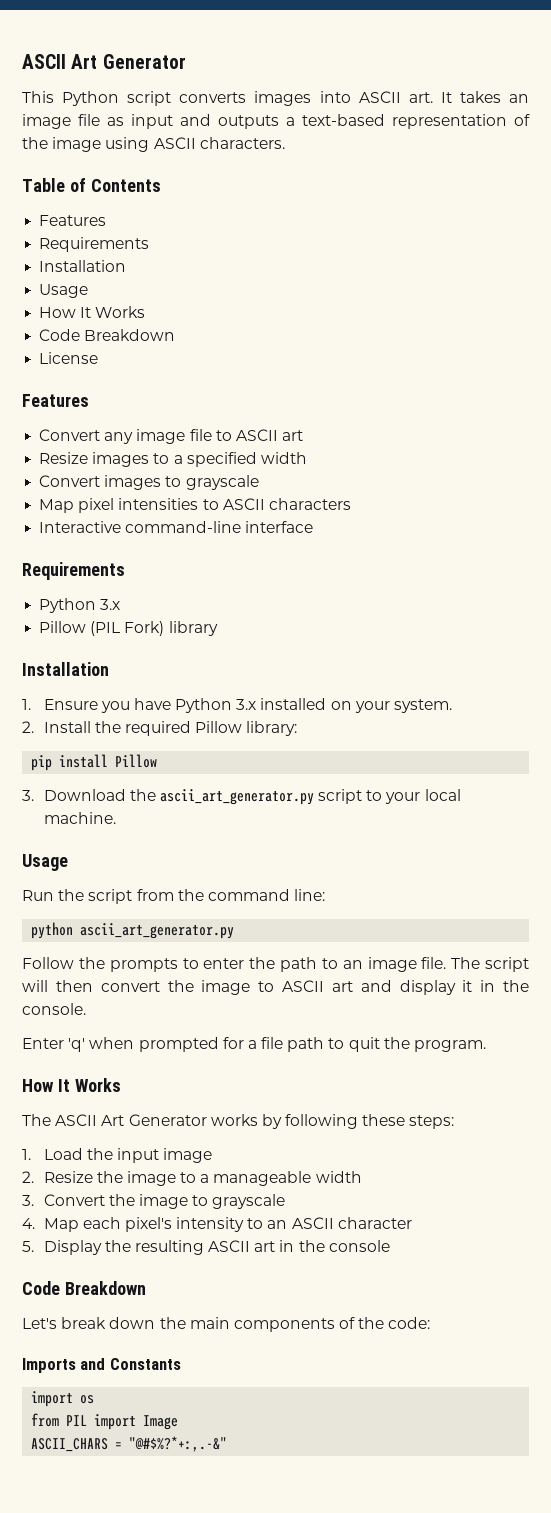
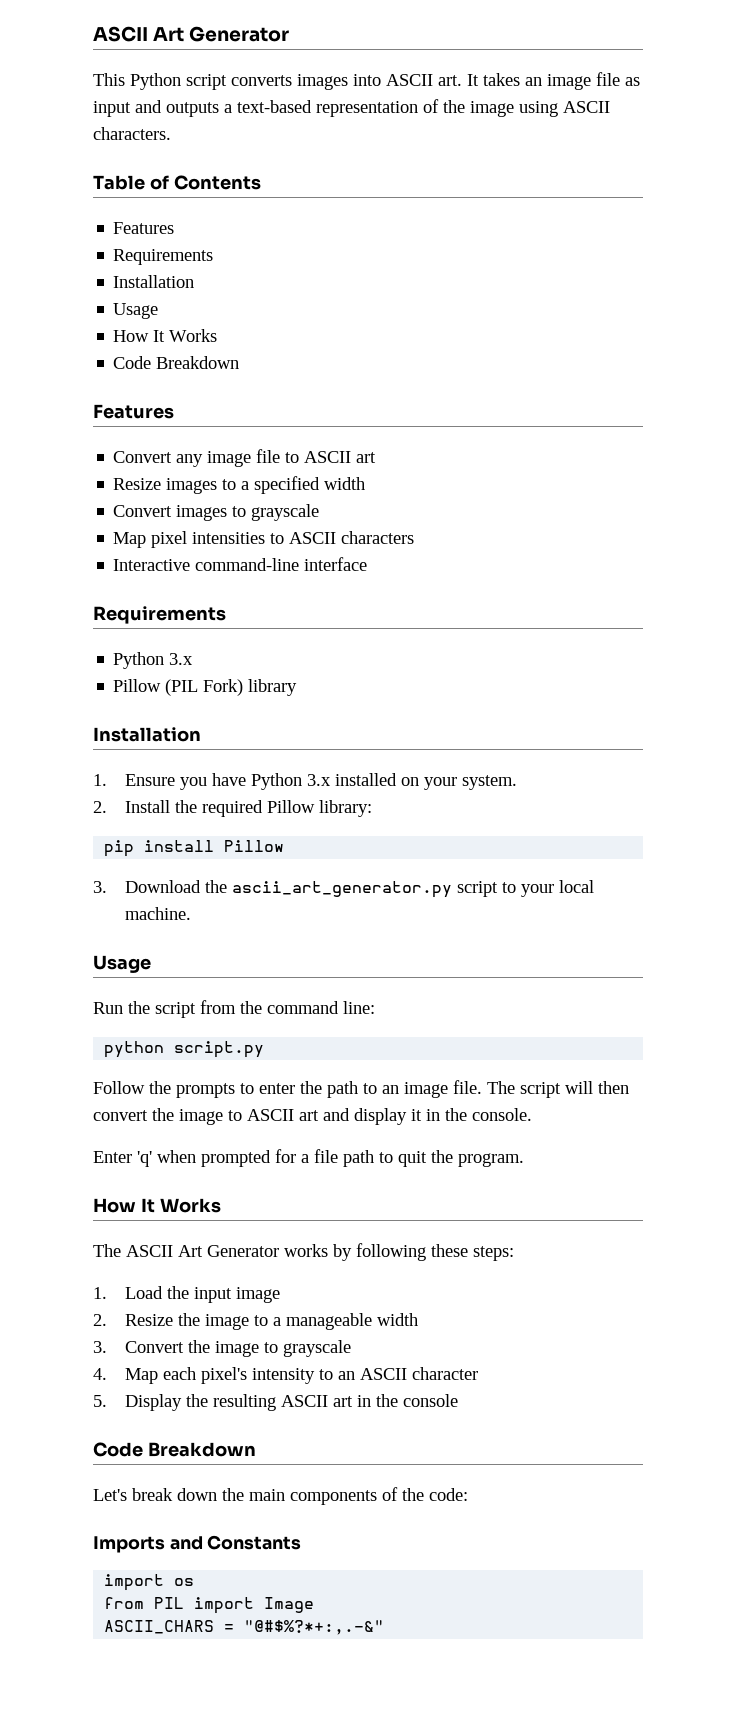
- License
- python ascii_art_generator.py
+ python script.py

